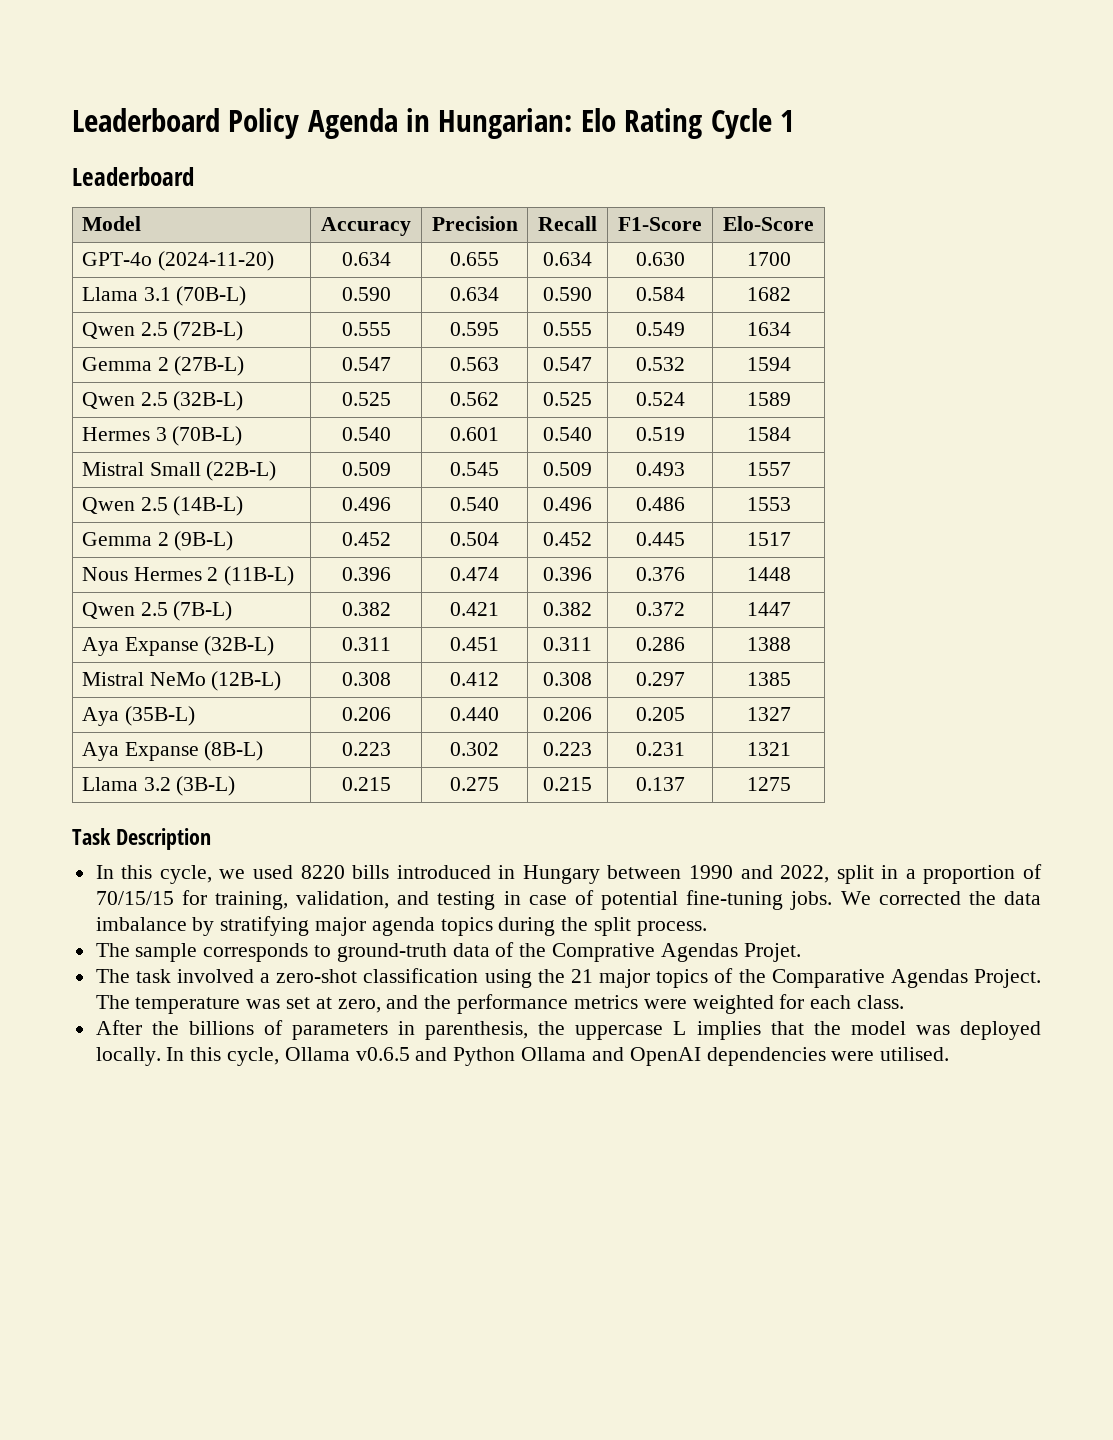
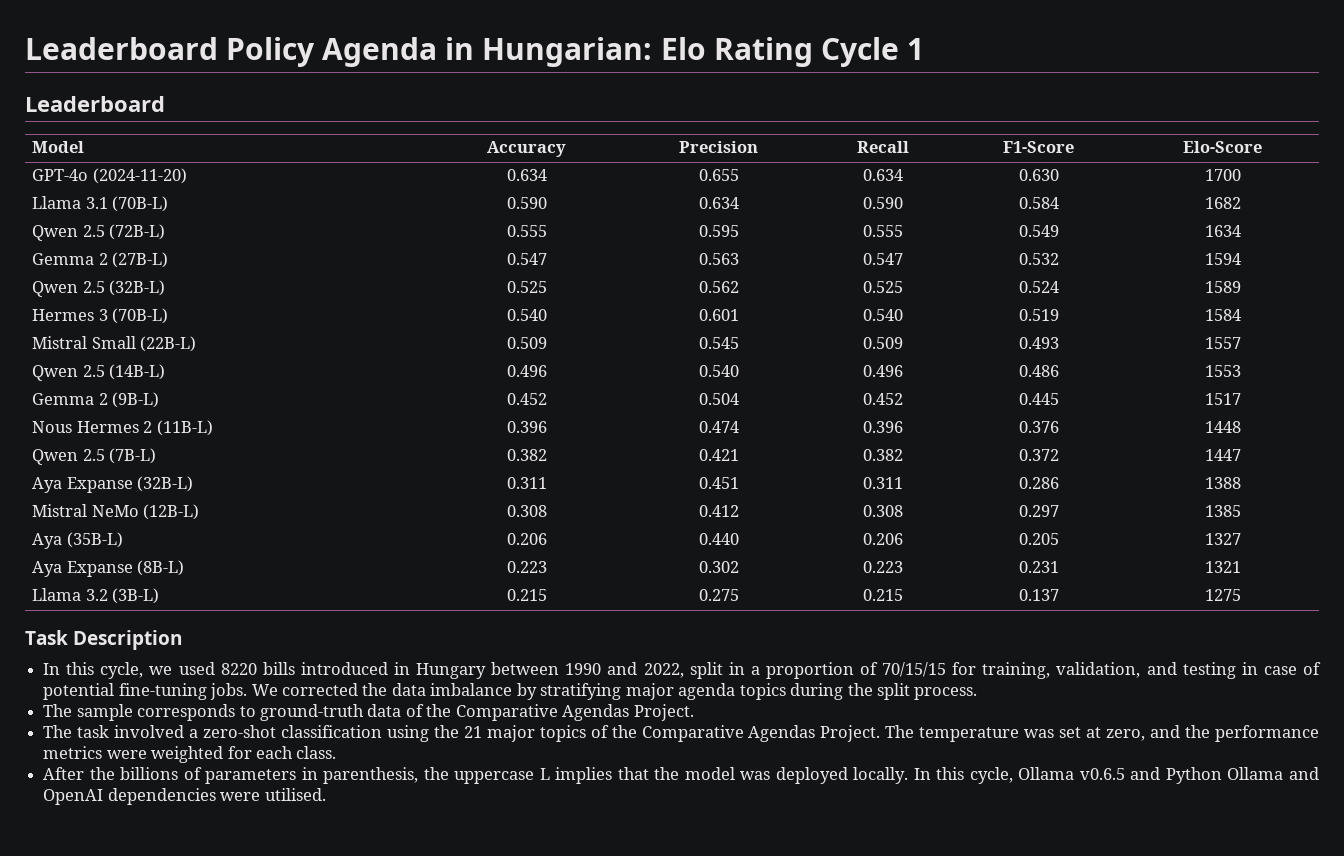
- The sample corresponds to ground-truth data of the Comprative Agendas Projet.
+ The sample corresponds to ground-truth data of the Comparative Agendas Project.

